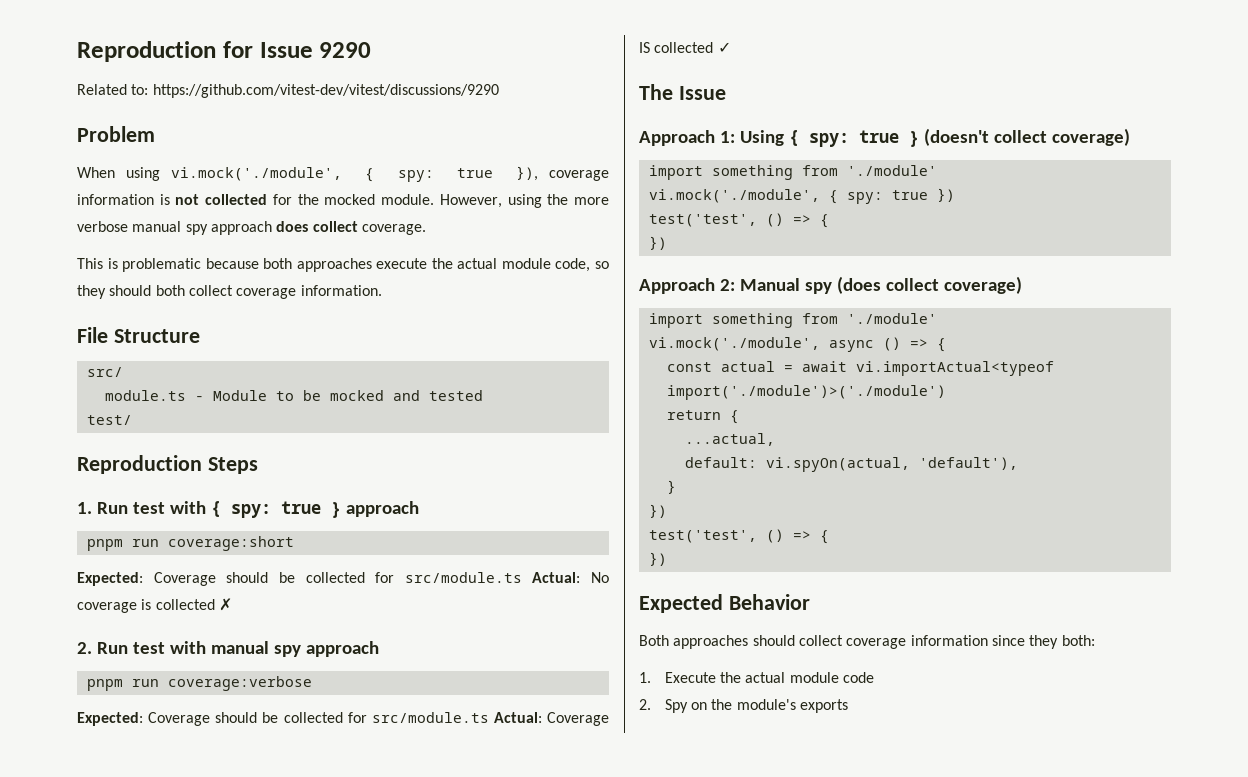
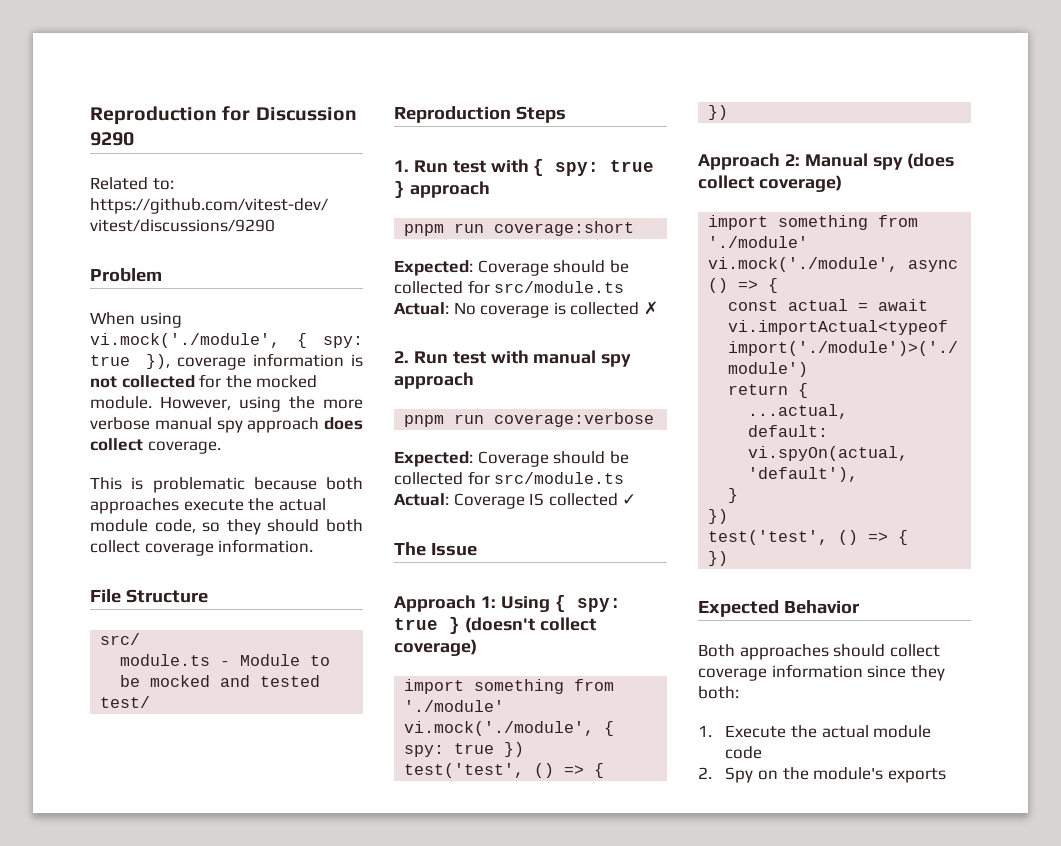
- Reproduction for Issue 9290
+ Reproduction for Discussion 9290

